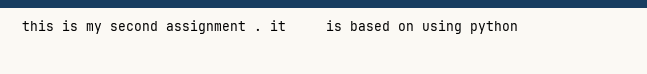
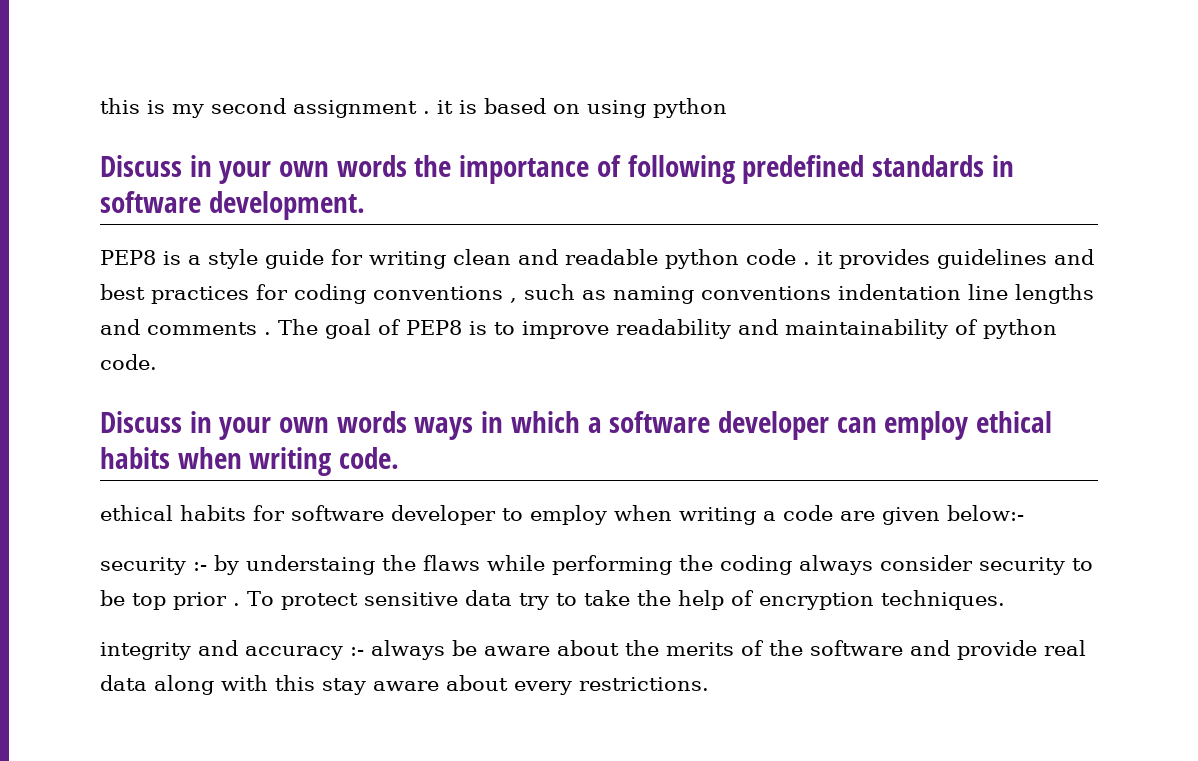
+ Discuss in your own words the importance of following predefined standards in software development.
+ PEP8 is a style guide for writing clean and readable python code . it provides guidelines and best practices for coding conventions , such as naming conventions indentation line lengths and comments . The goal of PEP8 is to improve readability and maintainability of python code.
+ Discuss in your own words ways in which a software developer can employ ethical habits when writing code.
+ ethical habits for software developer to employ when writing a code are given below:-
+ security :- by understaing the flaws while performing the coding always consider security to be top prior . To protect sensitive data try to take the help of encryption techniques.
+ integrity and accuracy :- always be aware about the merits of the software and provide real data along with this stay aware about every restrictions.

